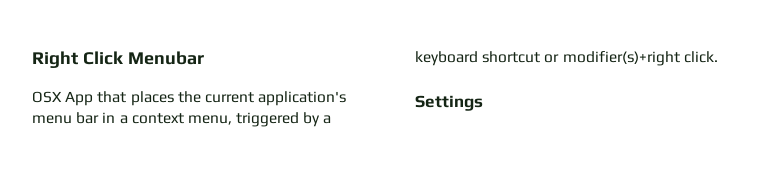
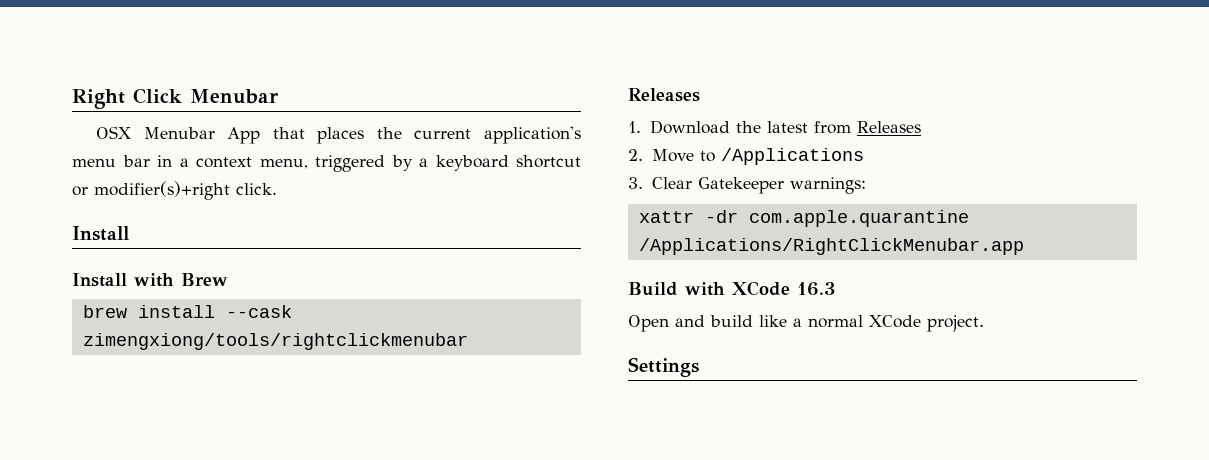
- OSX App that places the current application's menu bar in a context menu, triggered by a keyboard shortcut or modifier(s)+right click.
+ OSX Menubar App that places the current application's menu bar in a context menu, triggered by a keyboard shortcut or modifier(s)+right click.
+ Install
+ Install with Brew
+ brew install --cask zimengxiong/tools/rightclickmenubar
+ Releases
+ 1. Download the latest from Releases
+ 2. Move to /Applications
+ 3. Clear Gatekeeper warnings:
+ xattr -dr com.apple.quarantine /Applications/RightClickMenubar.app
+ Build with XCode 16.3
+ Open and build like a normal XCode project.

